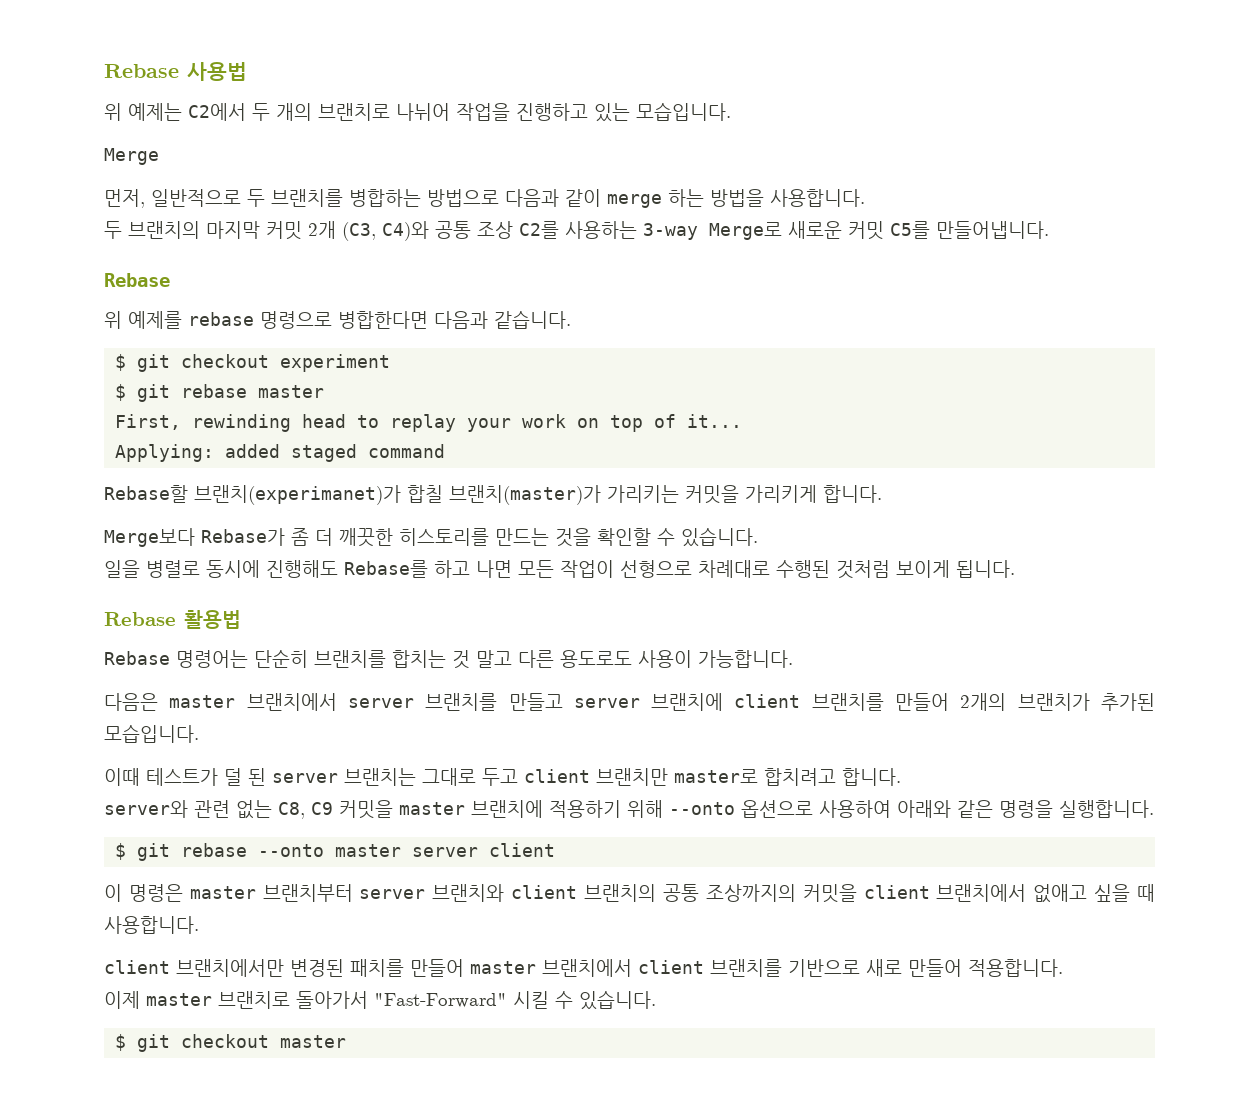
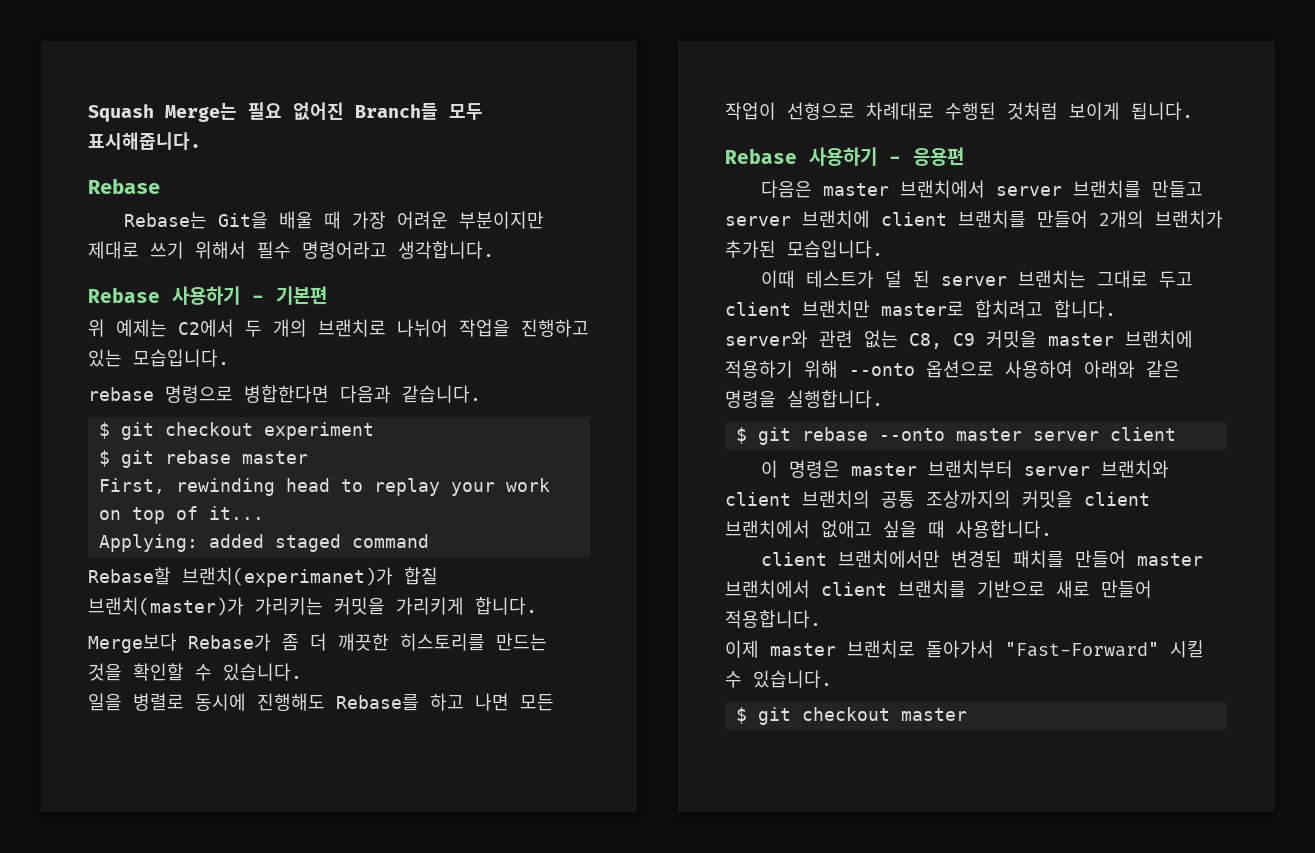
- Rebase 사용법
+ Squash Merge는 필요 없어진 Branch들 모두 표시해줍니다.
+ Rebase
+ Rebase는 Git을 배울 때 가장 어려운 부분이지만 제대로 쓰기 위해서 필수 명령어라고 생각합니다.
+ Rebase 사용하기 - 기본편
- Merge
- 먼저, 일반적으로 두 브랜치를 병합하는 방법으로 다음과 같이 merge 하는 방법을 사용합니다.
- 두 브랜치의 마지막 커밋 2개 (C3, C4)와 공통 조상 C2를 사용하는 3-way Merge로 새로운 커밋 C5를 만들어냅니다.
- Rebase
- 위 예제를 rebase 명령으로 병합한다면 다음과 같습니다.
+ rebase 명령으로 병합한다면 다음과 같습니다.
- Rebase 활용법
- Rebase 명령어는 단순히 브랜치를 합치는 것 말고 다른 용도로도 사용이 가능합니다.
+ Rebase 사용하기 - 응용편

